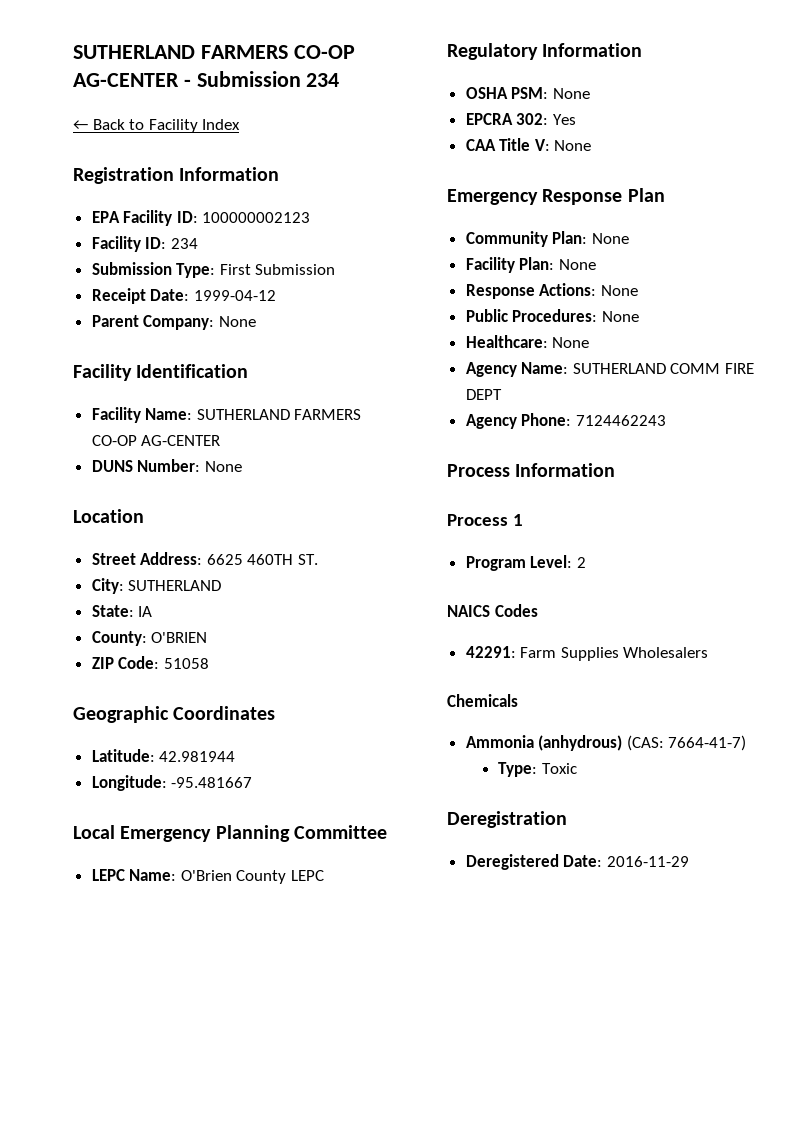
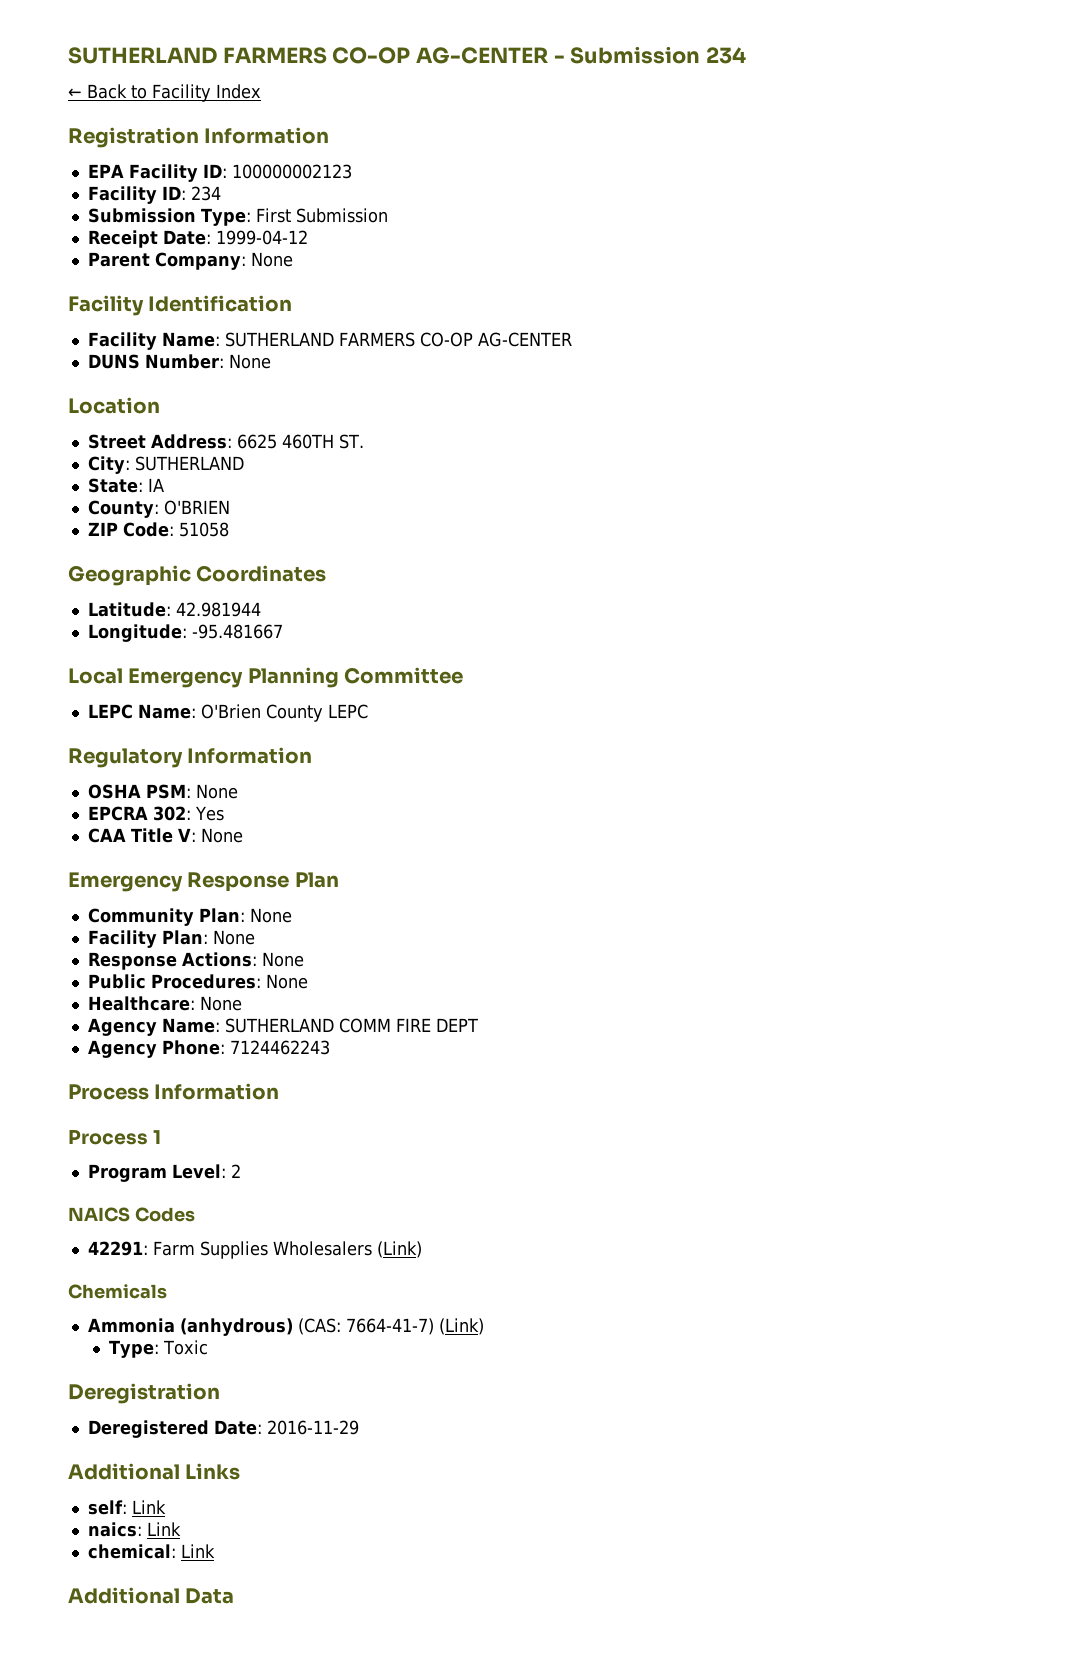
- 42291: Farm Supplies Wholesalers
+ 42291: Farm Supplies Wholesalers (Link)
- Ammonia (anhydrous) (CAS: 7664-41-7)
+ Ammonia (anhydrous) (CAS: 7664-41-7) (Link)
+ Additional Links
+ self: Link
+ naics: Link
+ chemical: Link
+ Additional Data

